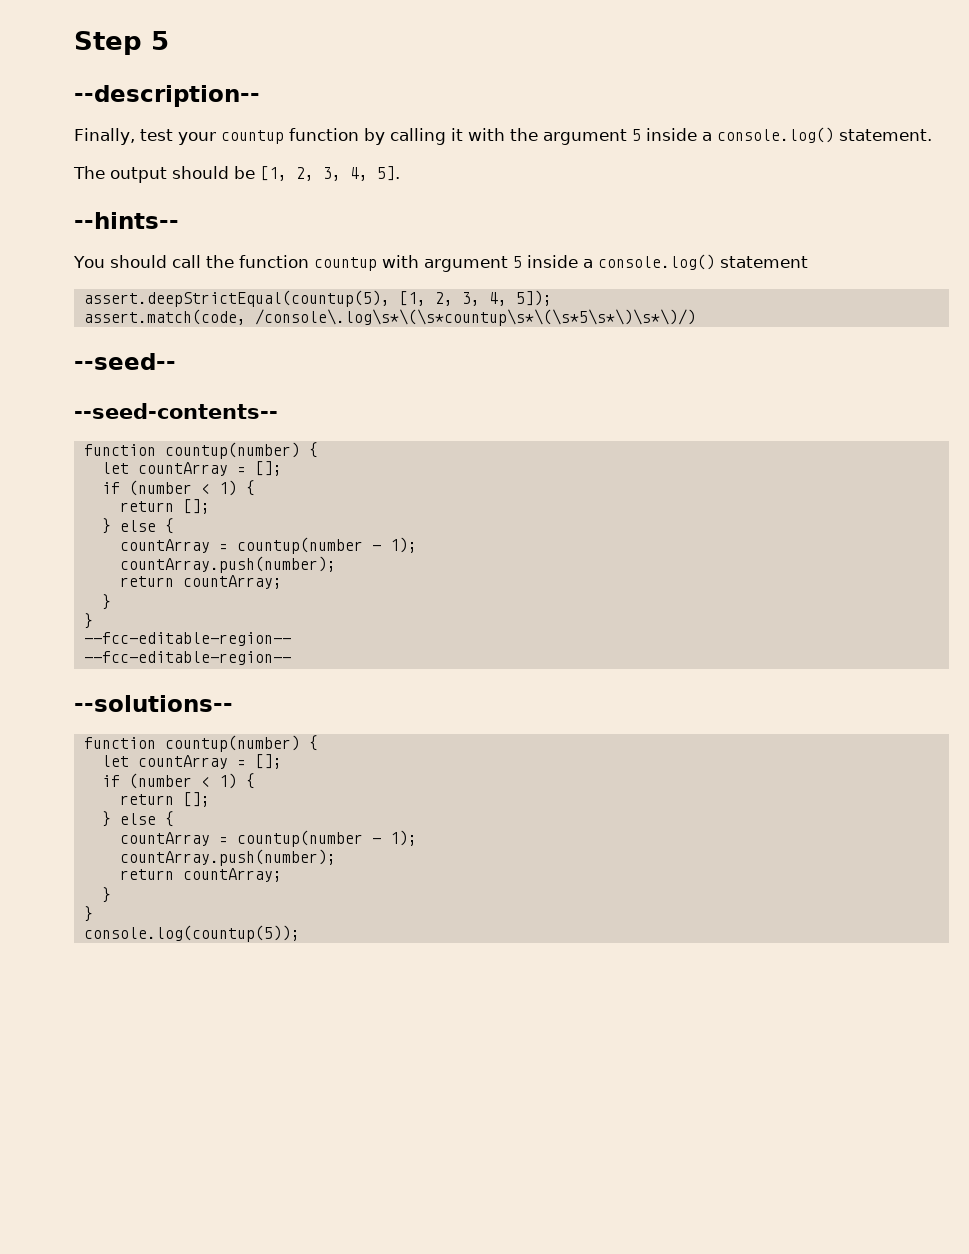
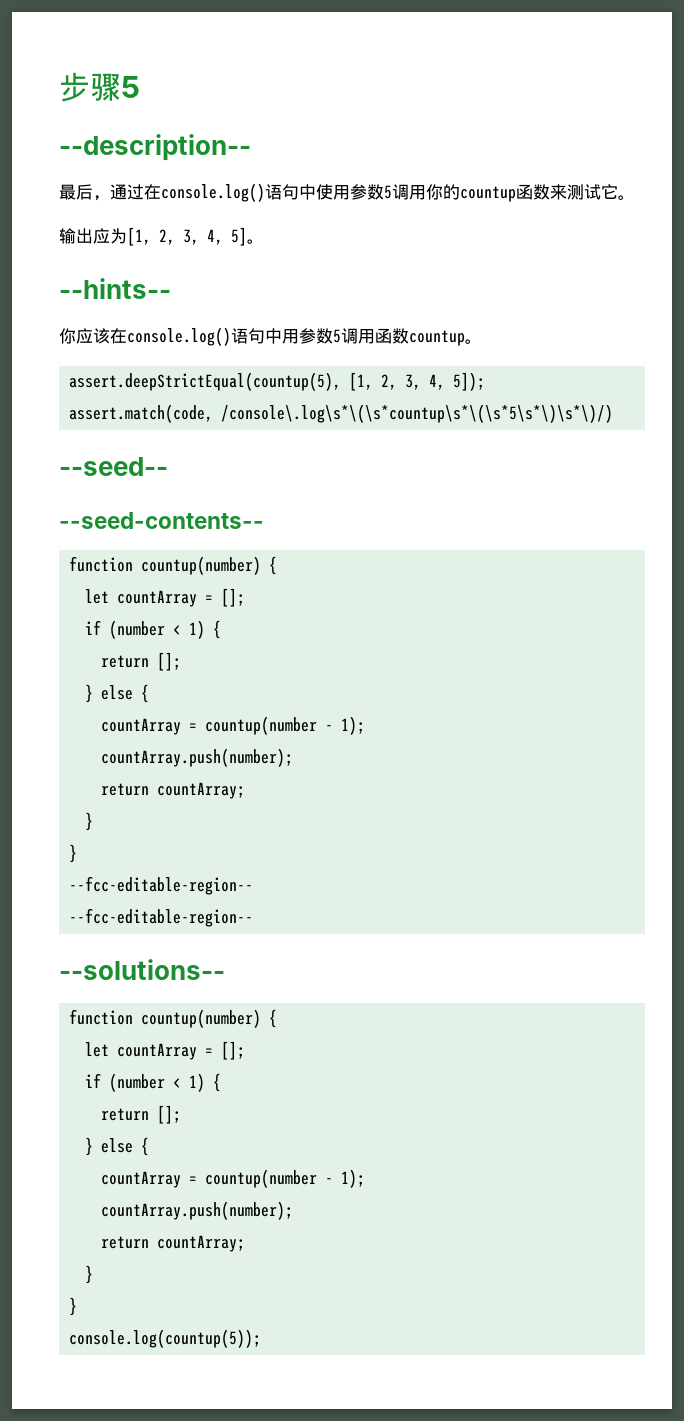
- Step 5
+ 步骤5
- Finally, test your countup function by calling it with the argument 5 inside a console.log() statement.
- The output should be [1, 2, 3, 4, 5].
+ 最后，通过在console.log()语句中使用参数5调用你的countup函数来测试它。
+ 输出应为[1, 2, 3, 4, 5]。
- You should call the function countup with argument 5 inside a console.log() statement
+ 你应该在console.log()语句中用参数5调用函数countup。

